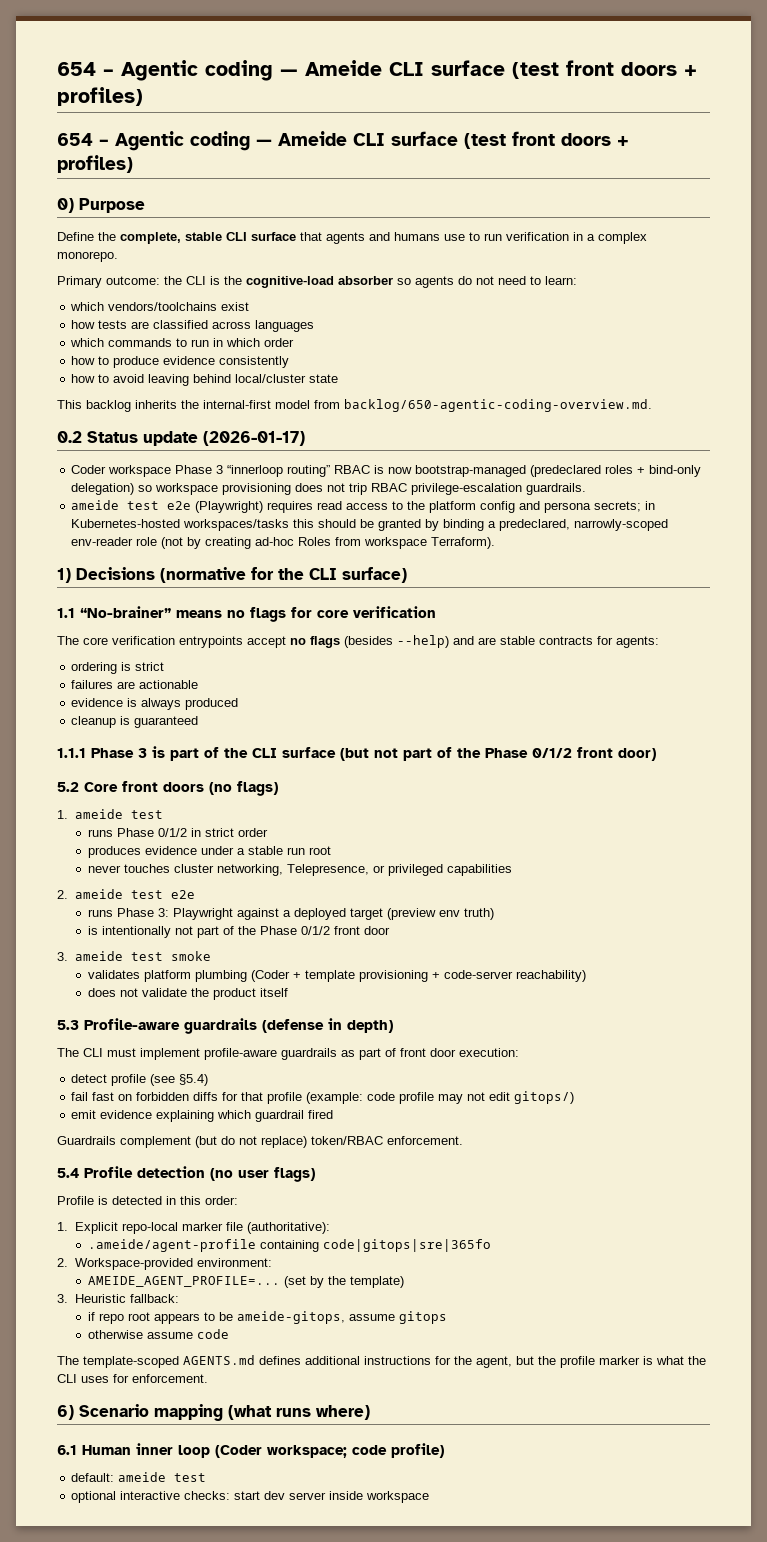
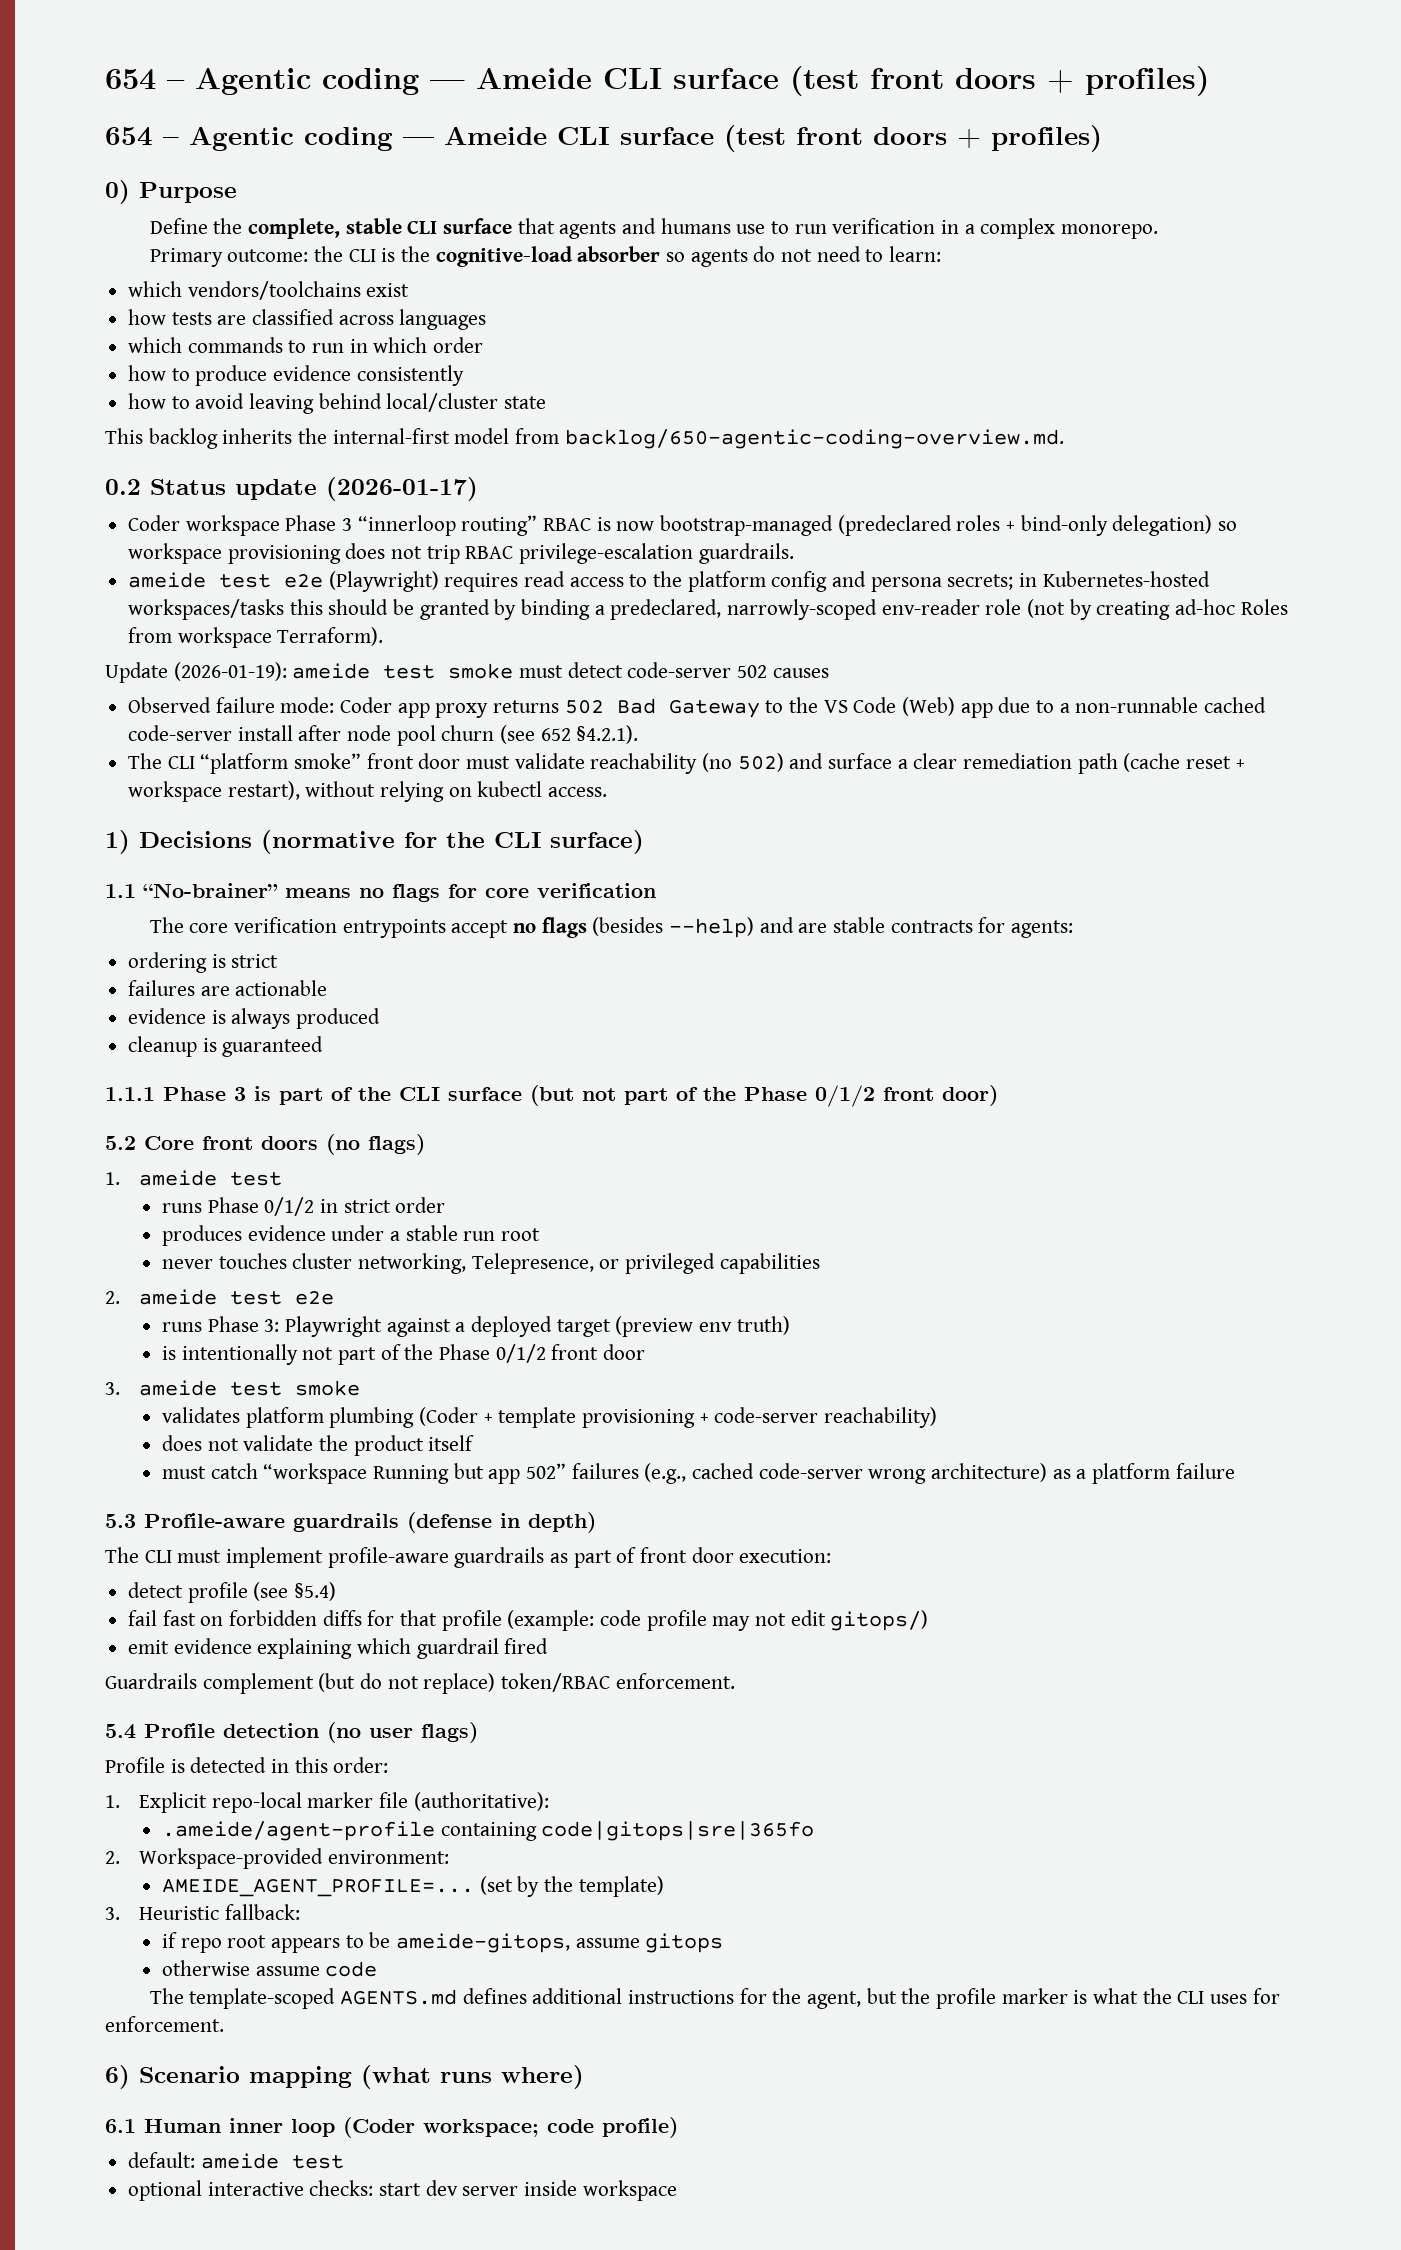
+ Update (2026-01-19): ameide test smoke must detect code-server 502 causes
+ Observed failure mode: Coder app proxy returns 502 Bad Gateway to the VS Code (Web) app due to a non-runnable cached code-server install after node pool churn (see 652 §4.2.1).
+ The CLI “platform smoke” front door must validate reachability (no 502) and surface a clear remediation path (cache reset + workspace restart), without relying on kubectl access.
+ must catch “workspace Running but app 502” failures (e.g., cached code-server wrong architecture) as a platform failure

